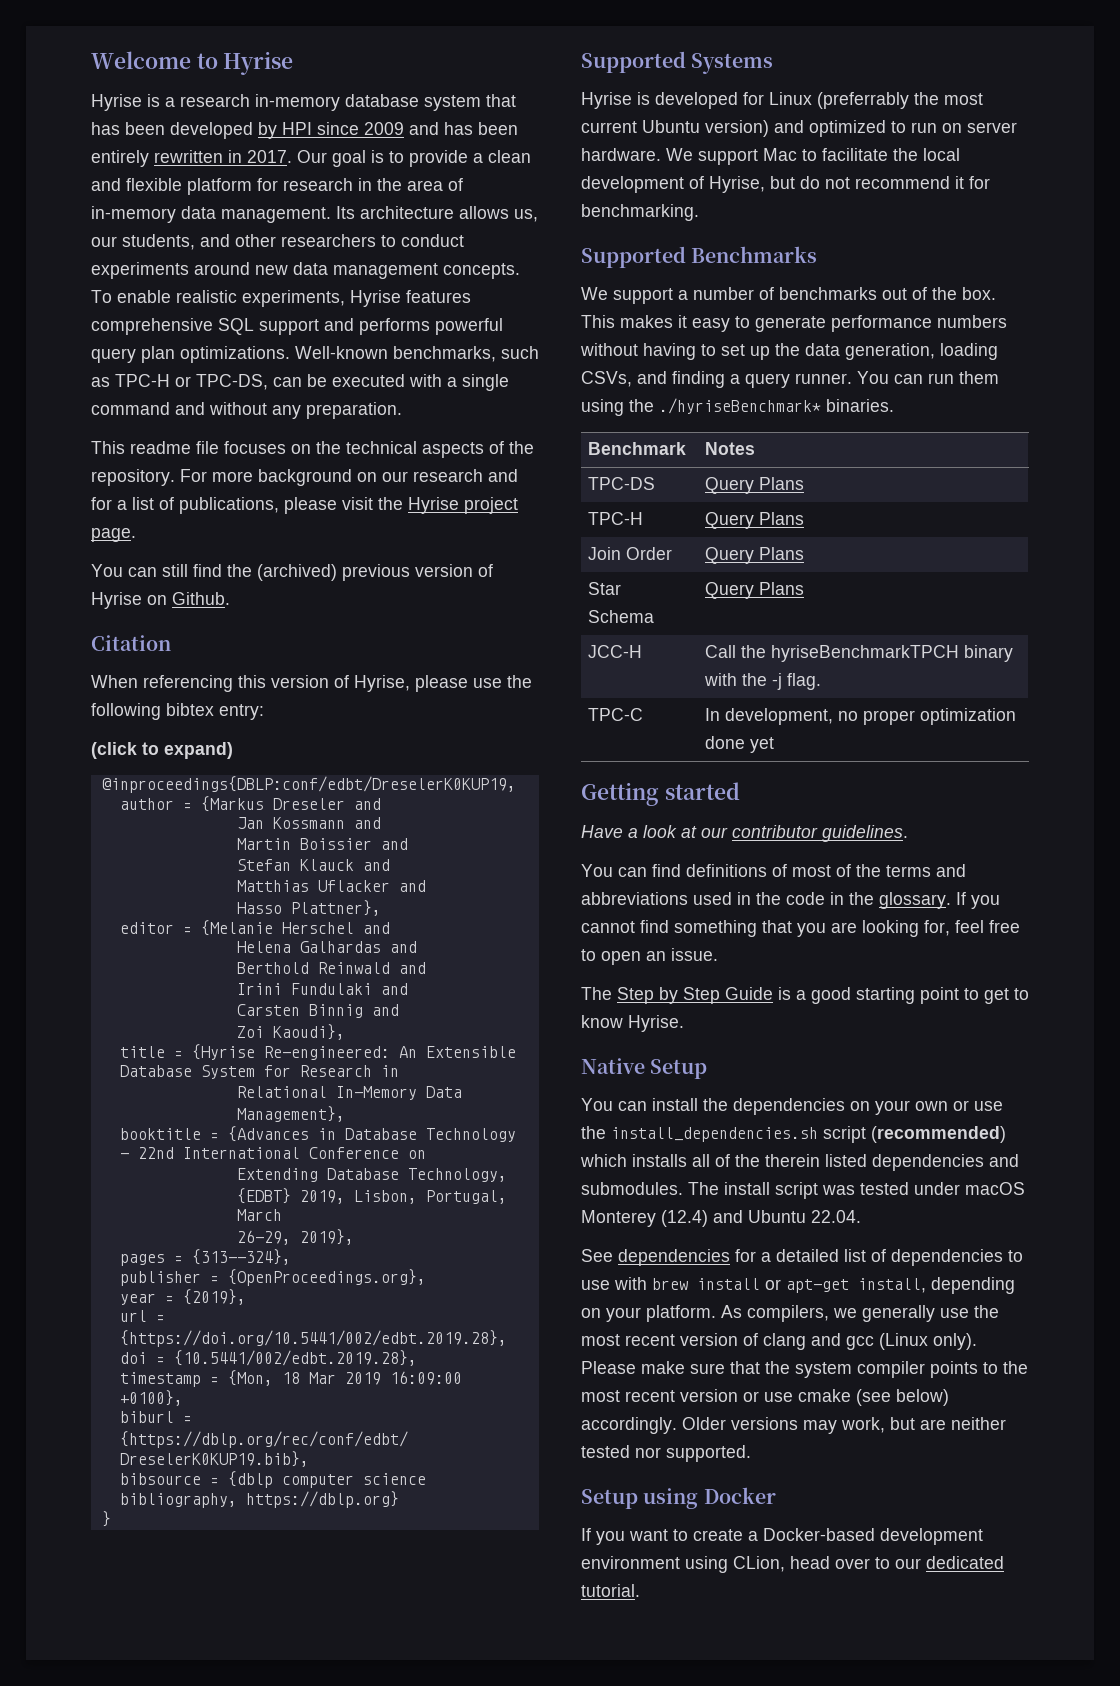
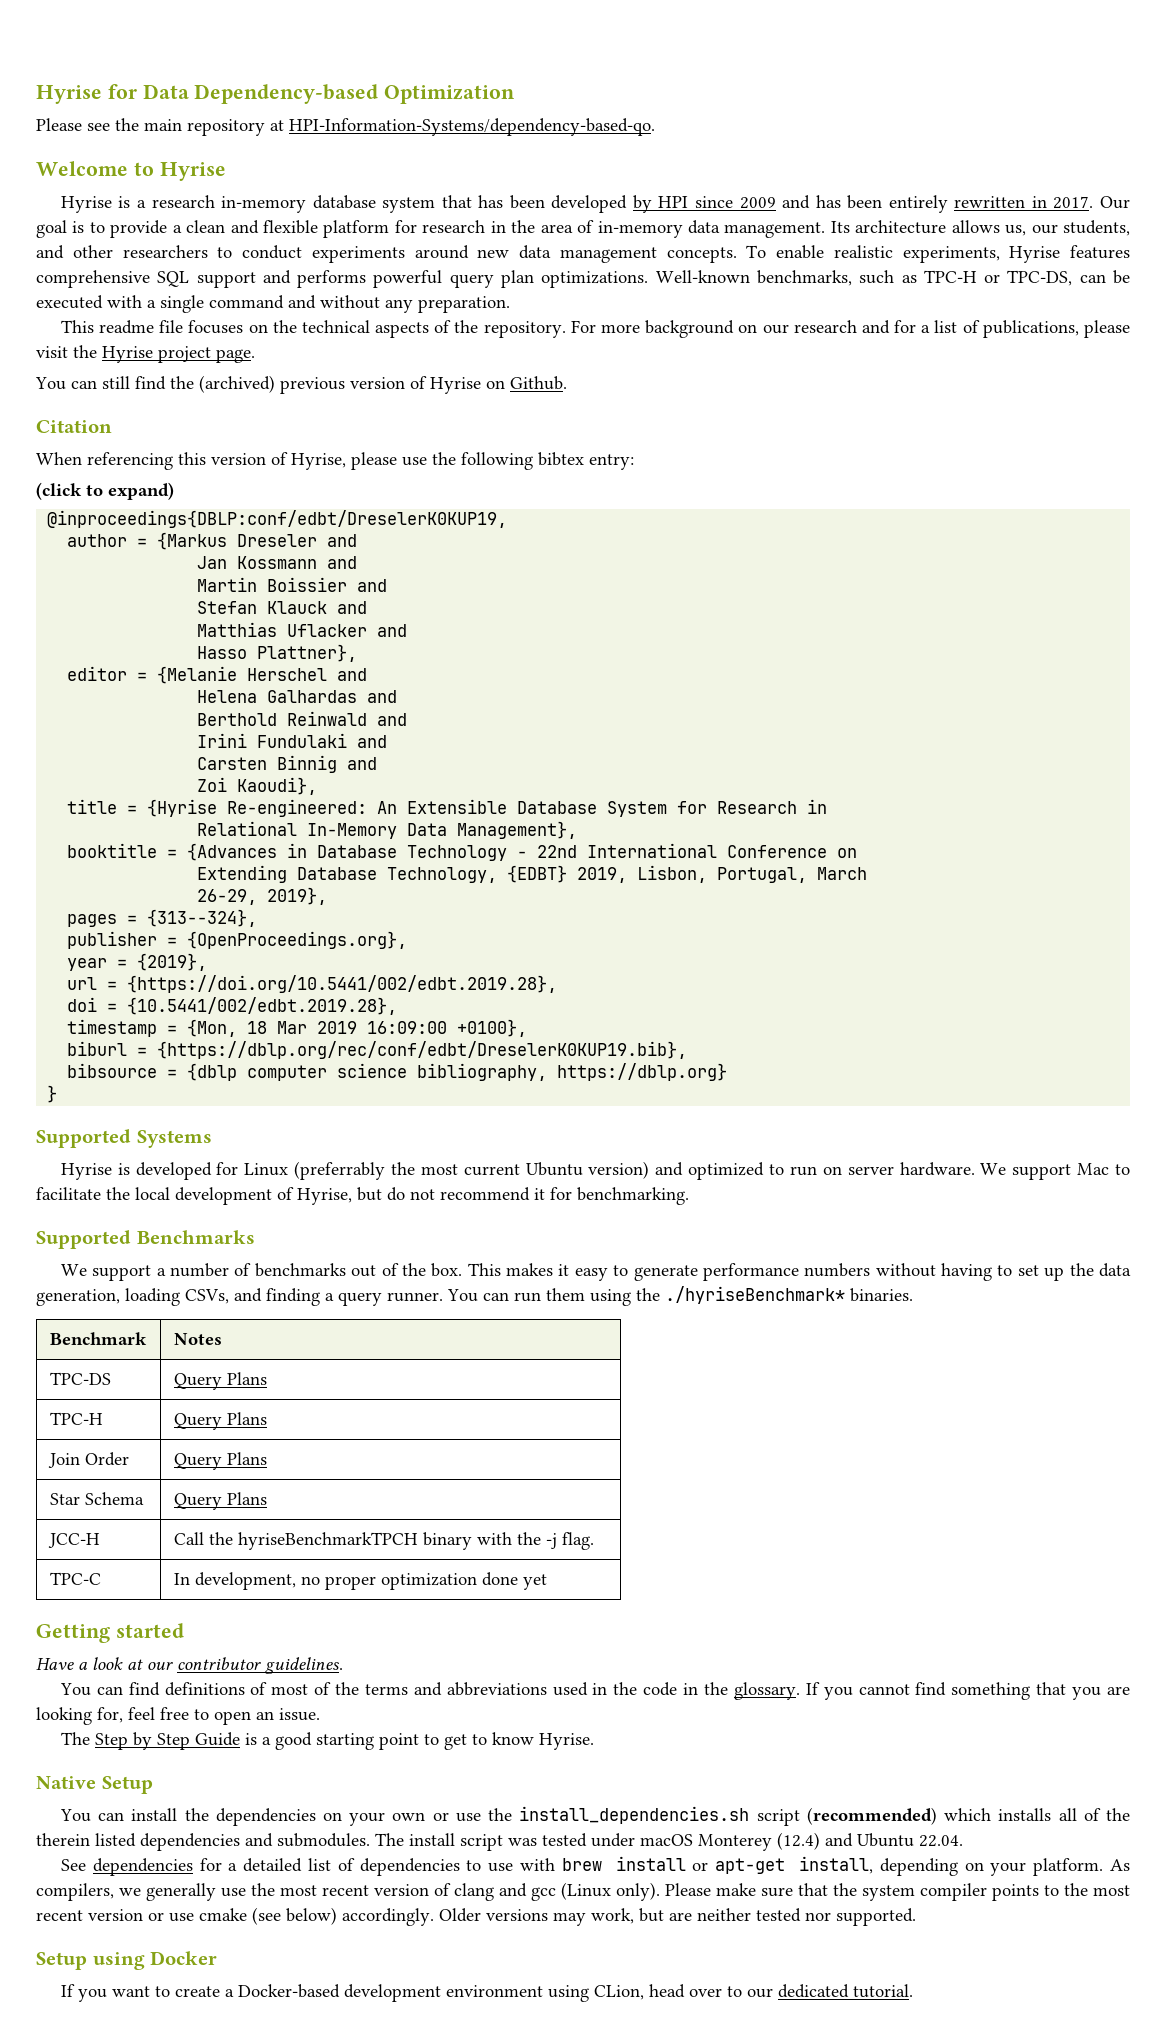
+ Hyrise for Data Dependency-based Optimization
+ Please see the main repository at HPI-Information-Systems/dependency-based-qo.

